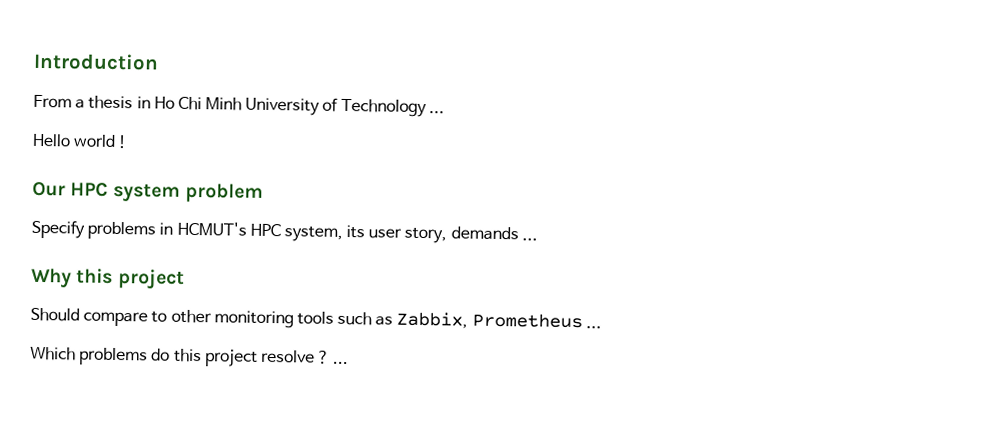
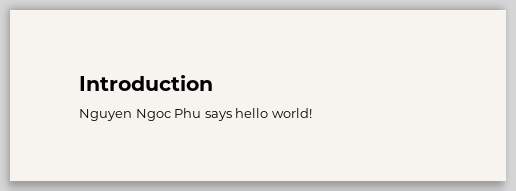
- From a thesis in Ho Chi Minh University of Technology ...
- Hello world !
- Our HPC system problem
- Specify problems in HCMUT's HPC system, its user story, demands ...
- Why this project
- Should compare to other monitoring tools such as Zabbix, Prometheus ...
- Which problems do this project resolve ? ...
+ Nguyen Ngoc Phu says hello world!

